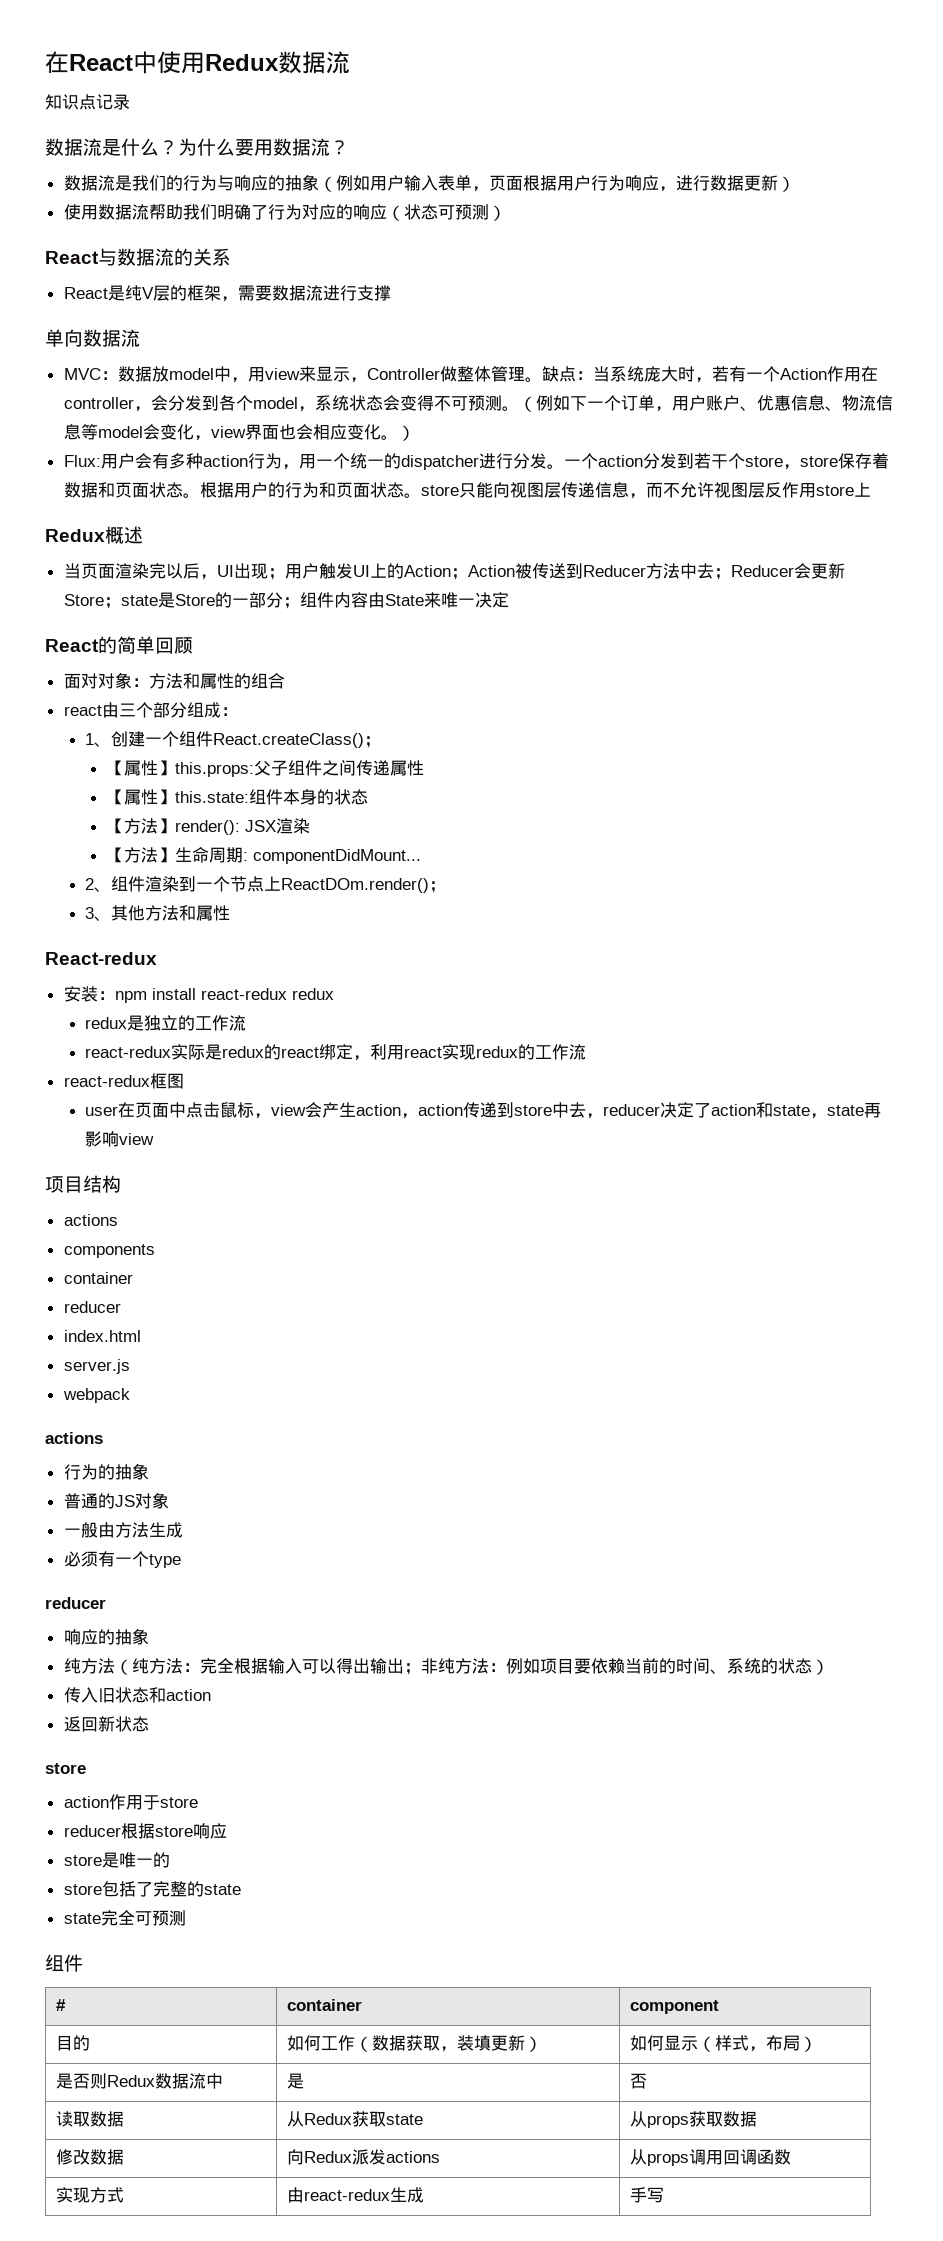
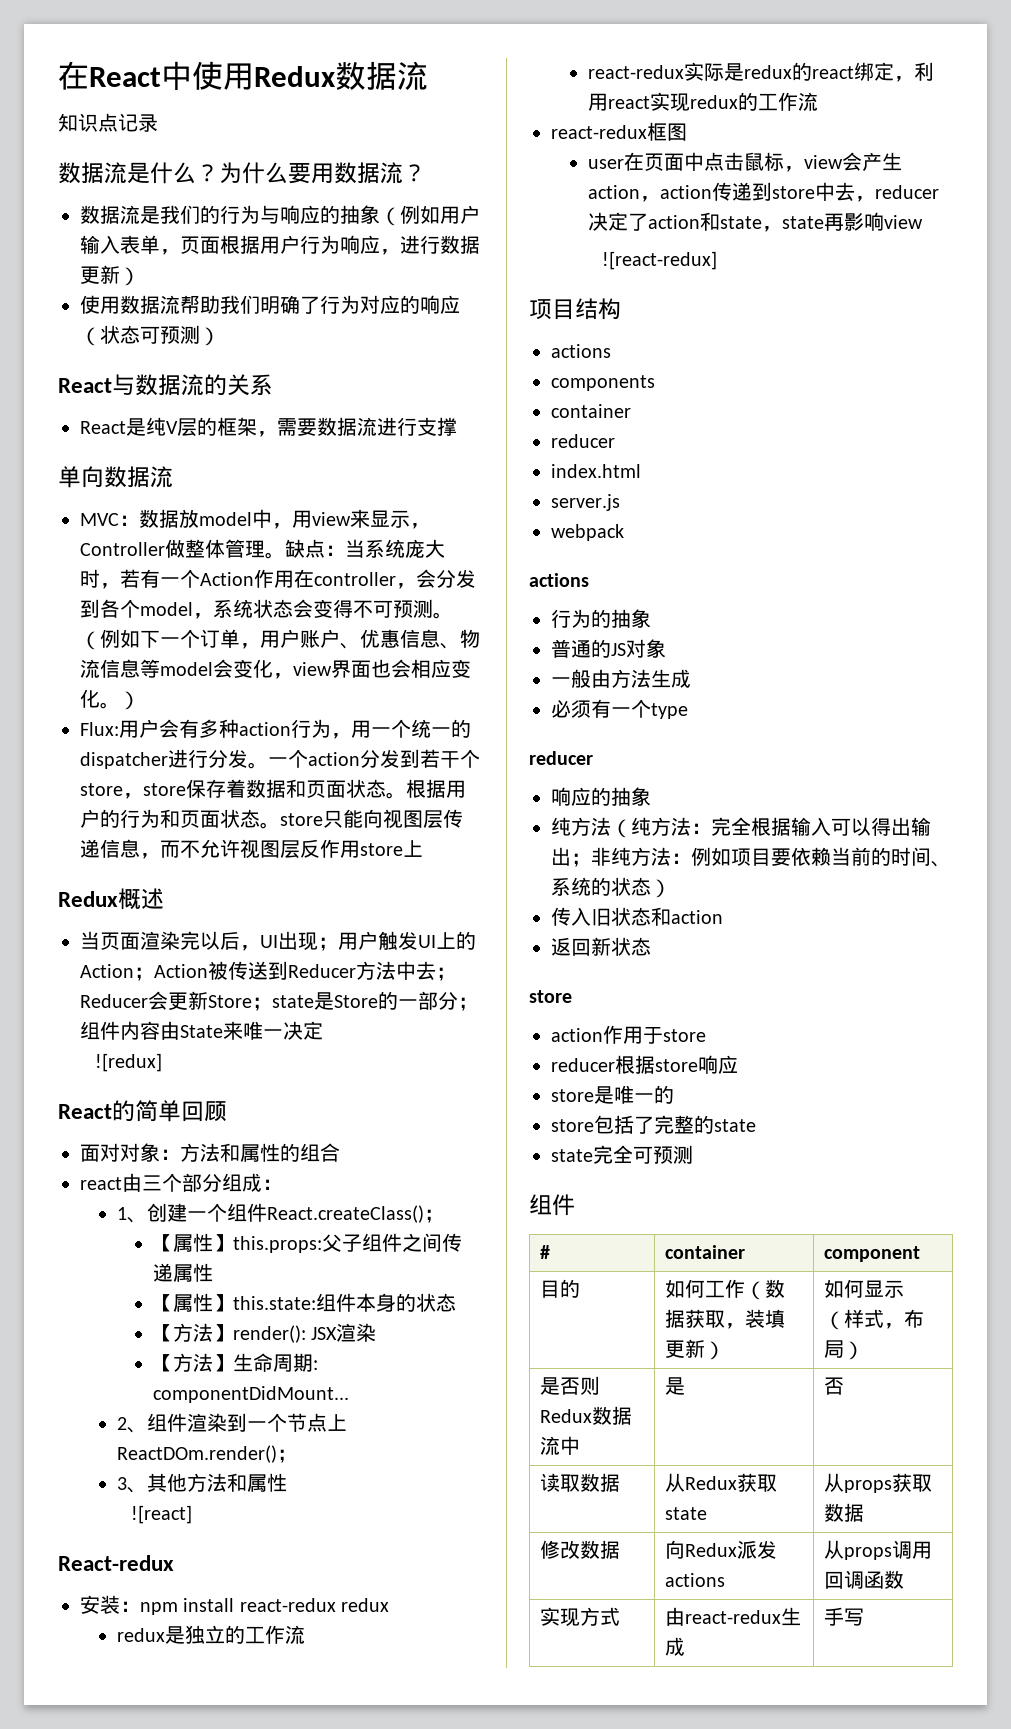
+ ![redux]
+ ![react]
+ ![react-redux]

